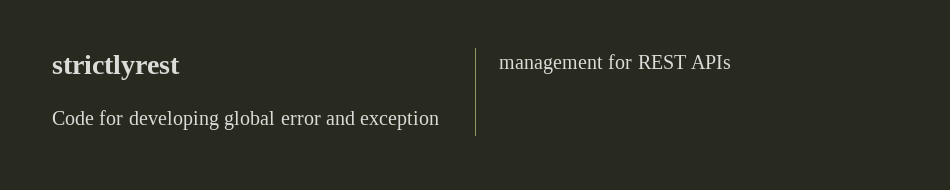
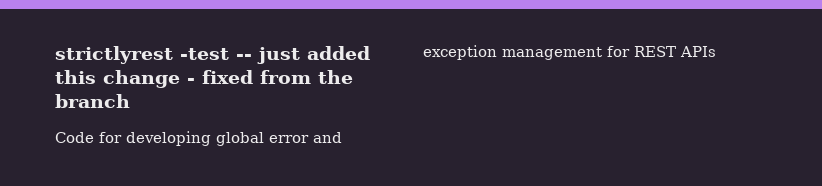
- strictlyrest
+ strictlyrest -test -- just added this change - fixed from the branch

